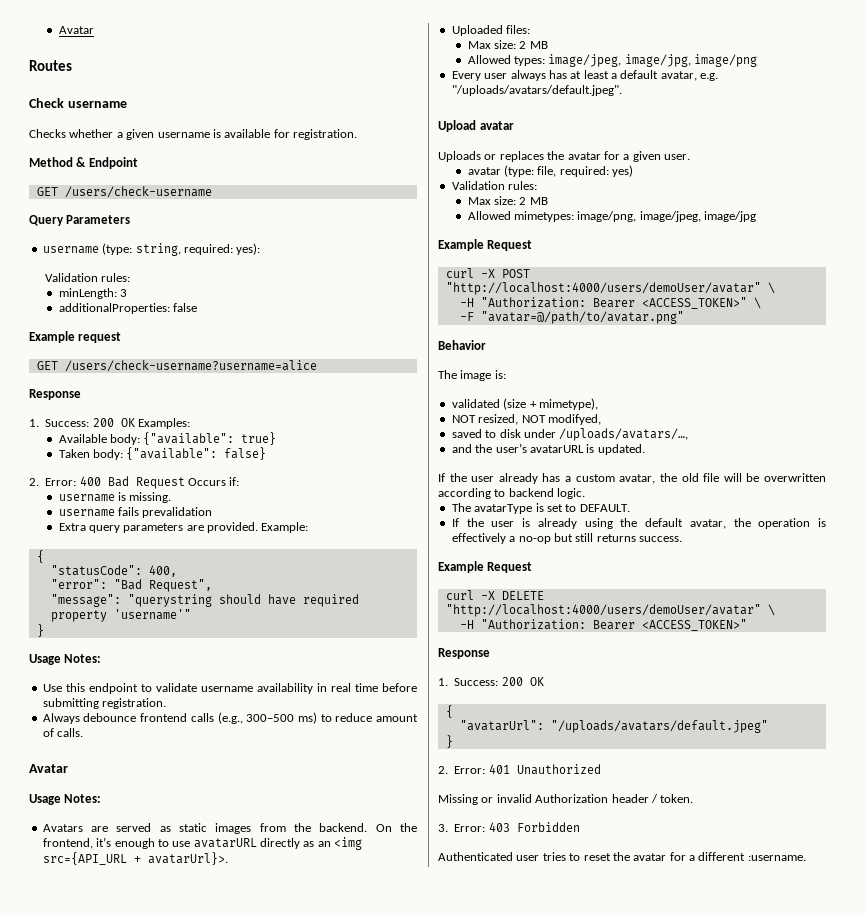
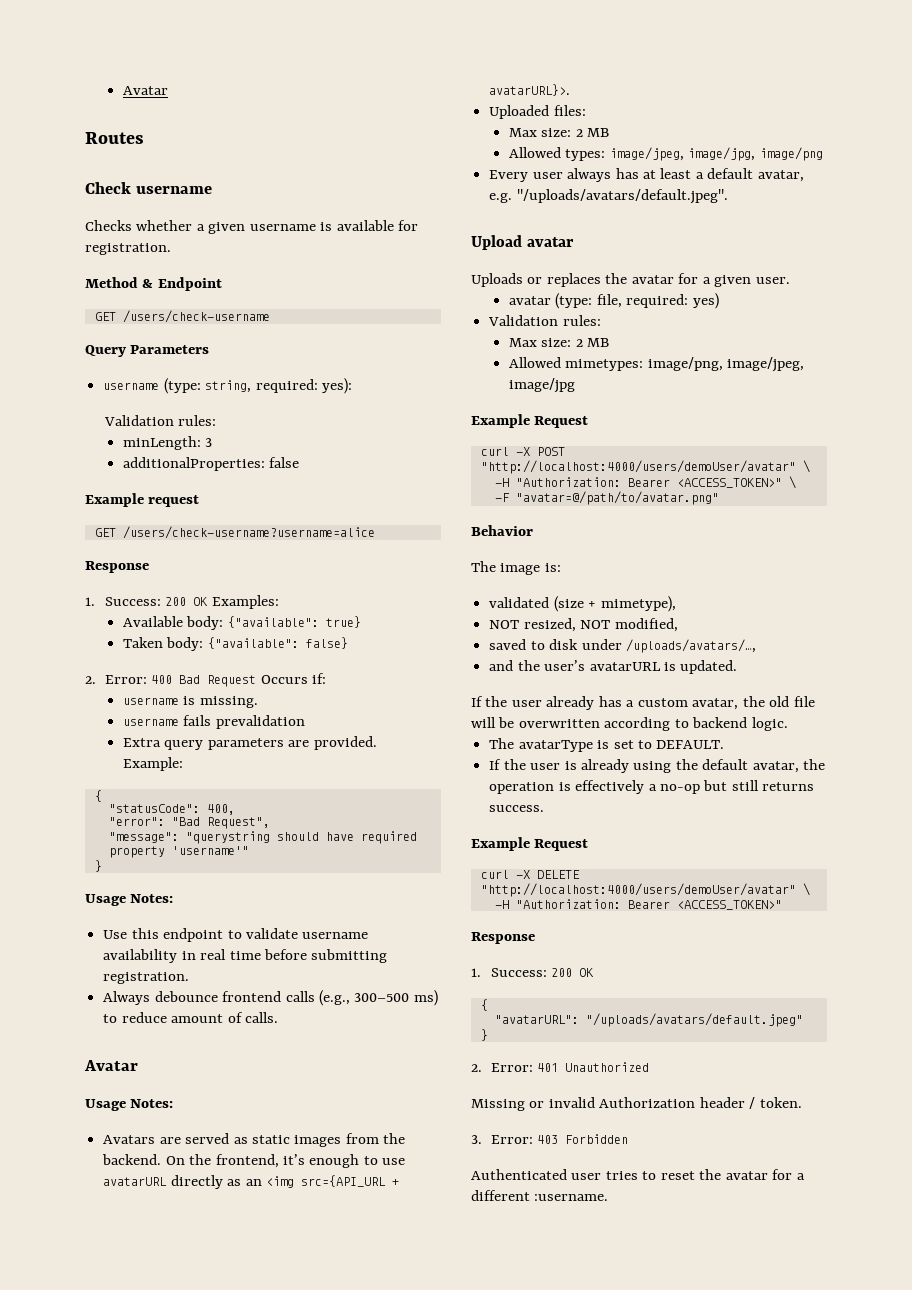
- On the frontend, it’s enough to use avatarURL directly as an <img src={API_URL + avatarUrl}>.
+ On the frontend, it’s enough to use avatarURL directly as an <img src={API_URL + avatarURL}>.
- NOT resized, NOT modifyed,
+ NOT resized, NOT modified,
- "avatarUrl": "/uploads/avatars/default.jpeg"
+ "avatarURL": "/uploads/avatars/default.jpeg"

